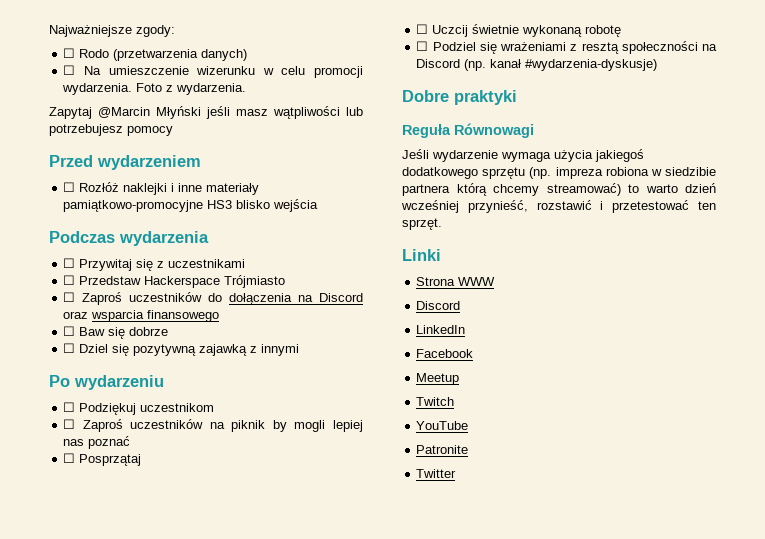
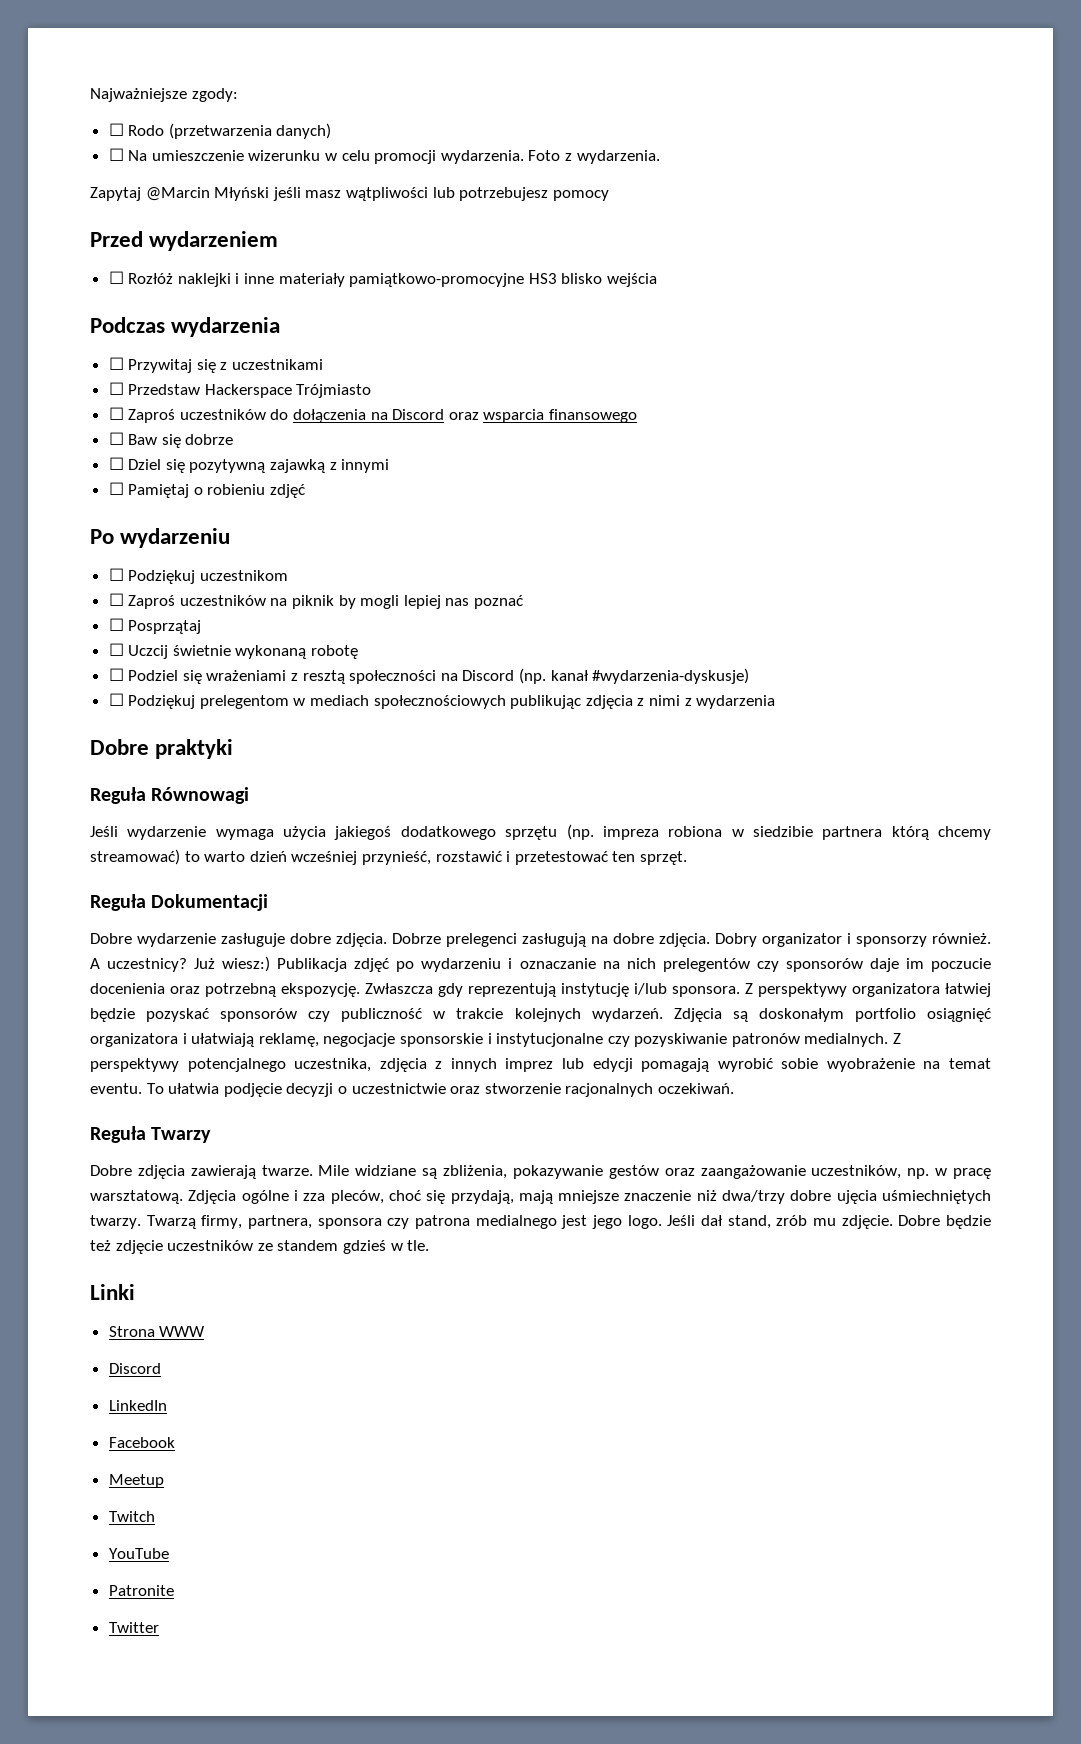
+ ☐ Pamiętaj o robieniu zdjęć
+ ☐ Podziękuj prelegentom w mediach społecznościowych publikując zdjęcia z nimi z wydarzenia
+ Reguła Dokumentacji
+ Dobre wydarzenie zasługuje dobre zdjęcia. Dobrze prelegenci zasługują na dobre zdjęcia. Dobry organizator i sponsorzy również. A uczestnicy? Już wiesz:) Publikacja zdjęć po wydarzeniu i oznaczanie na nich prelegentów czy sponsorów daje im poczucie docenienia oraz potrzebną ekspozycję. Zwłaszcza gdy reprezentują instytucję i/lub sponsora. Z perspektywy organizatora łatwiej będzie pozyskać sponsorów czy publiczność w trakcie kolejnych wydarzeń. Zdjęcia są doskonałym portfolio osiągnięć organizatora i ułatwiają reklamę, negocjacje sponsorskie i instytucjonalne czy pozyskiwanie patronów medialnych. Z perspektywy potencjalnego uczestnika, zdjęcia z innych imprez lub edycji pomagają wyrobić sobie wyobrażenie na temat eventu. To ułatwia podjęcie decyzji o uczestnictwie oraz stworzenie racjonalnych oczekiwań.
+ Reguła Twarzy
+ Dobre zdjęcia zawierają twarze. Mile widziane są zbliżenia, pokazywanie gestów oraz zaangażowanie uczestników, np. w pracę warsztatową. Zdjęcia ogólne i zza pleców, choć się przydają, mają mniejsze znaczenie niż dwa/trzy dobre ujęcia uśmiechniętych twarzy. Twarzą firmy, partnera, sponsora czy patrona medialnego jest jego logo. Jeśli dał stand, zrób mu zdjęcie. Dobre będzie też zdjęcie uczestników ze standem gdzieś w tle.

